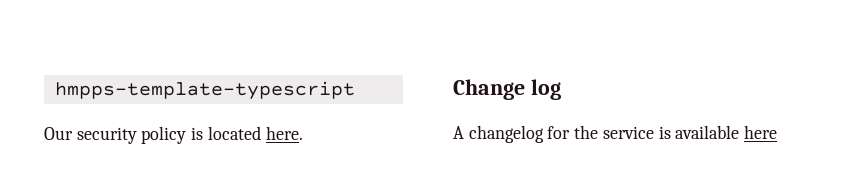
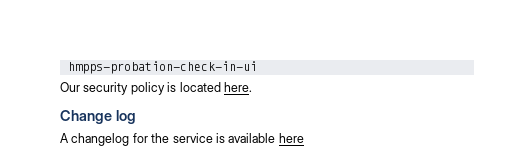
- hmpps-template-typescript
+ hmpps-probation-check-in-ui

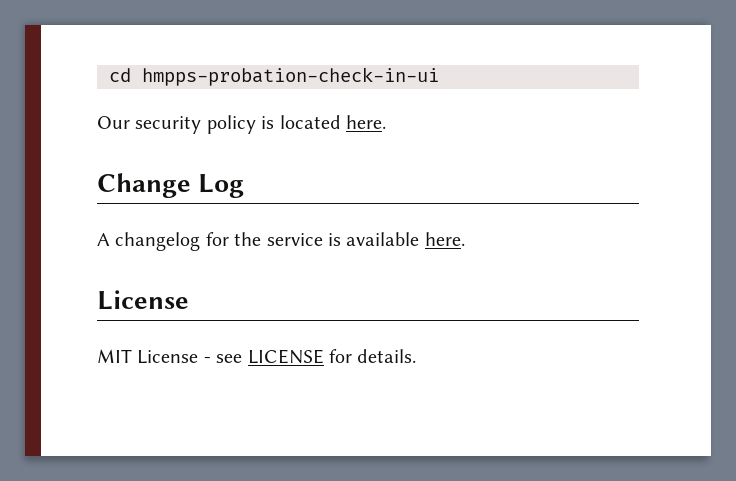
- hmpps-probation-check-in-ui
+ cd hmpps-probation-check-in-ui
- Change log
+ Change Log
- A changelog for the service is available here
+ A changelog for the service is available here.
+ License
+ MIT License - see LICENSE for details.

